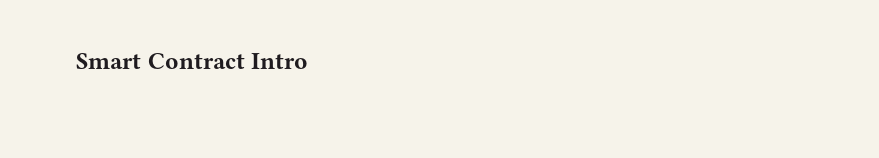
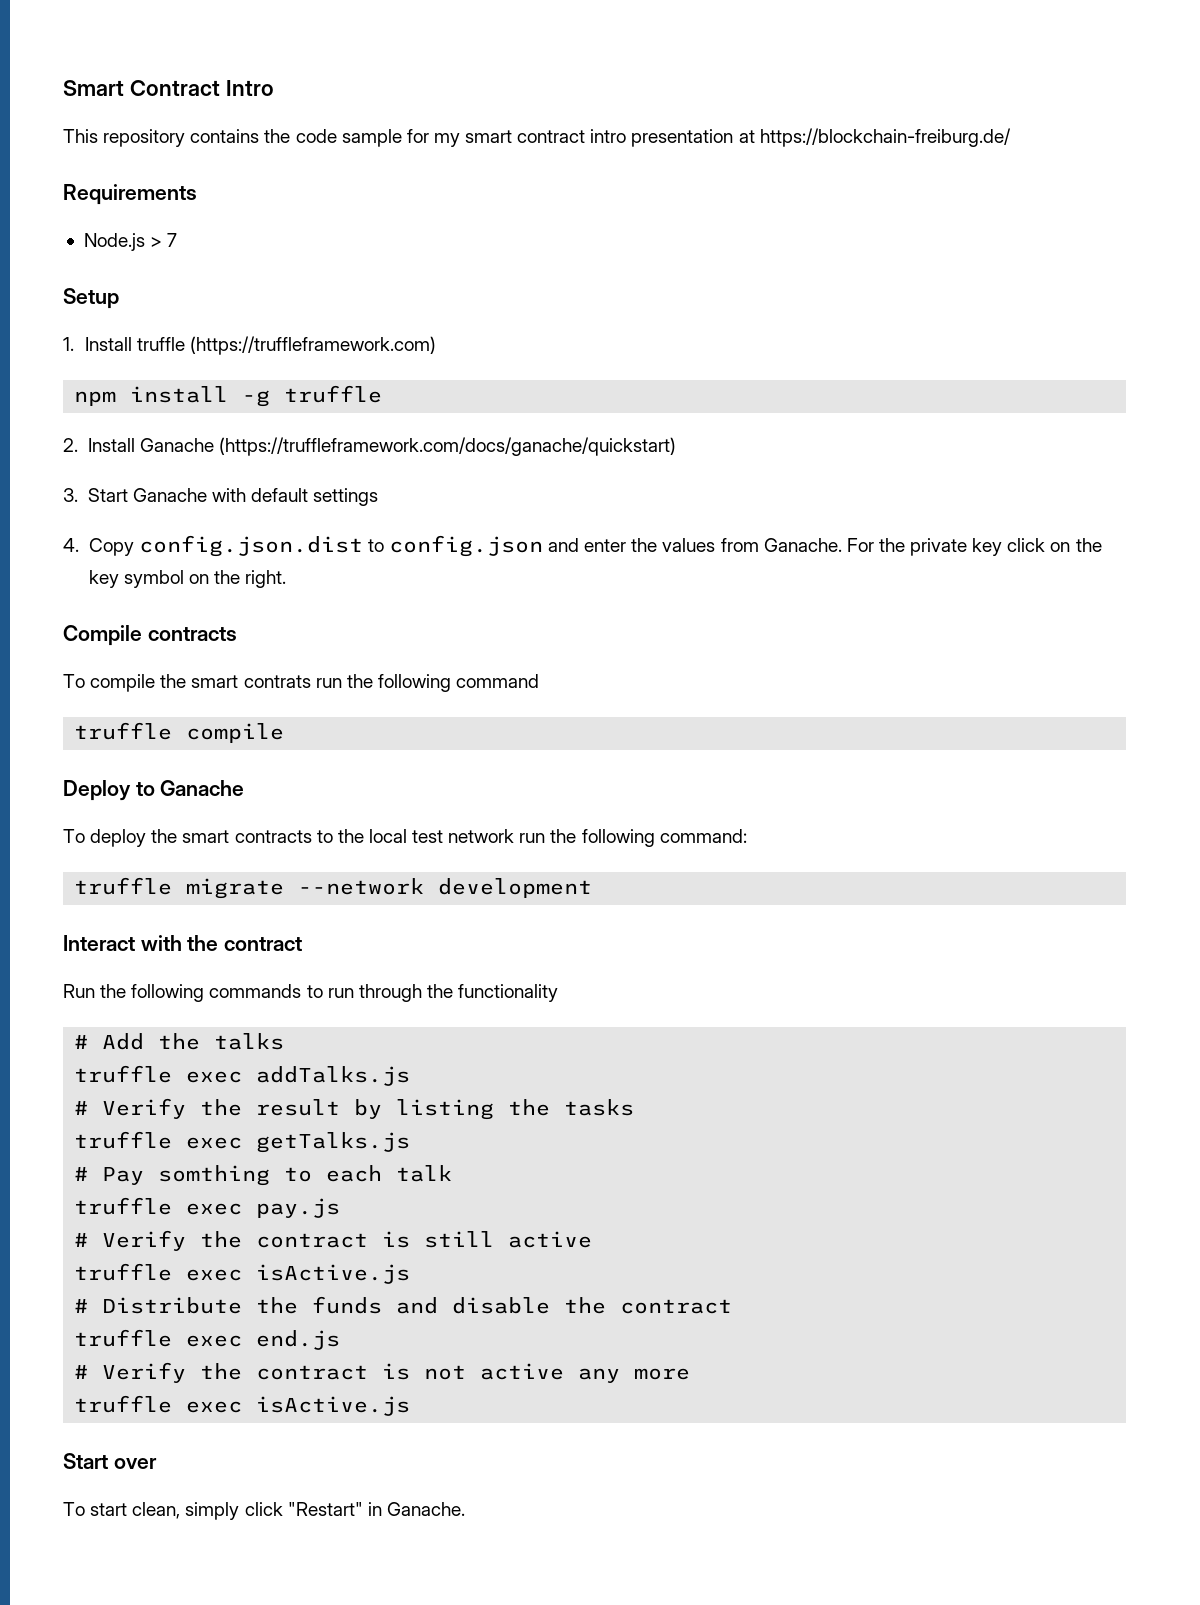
+ This repository contains the code sample for my smart contract intro presentation at https://blockchain-freiburg.de/
+ Requirements
+ Node.js > 7
+ Setup
+ 1. Install truffle (https://truffleframework.com)
+ npm install -g truffle
+ 2. Install Ganache (https://truffleframework.com/docs/ganache/quickstart)
+ 3. Start Ganache with default settings
+ 4. Copy config.json.dist to config.json and enter the values from Ganache. For the private key click on the key symbol on the right.
+ Compile contracts
+ To compile the smart contrats run the following command
+ truffle compile
+ Deploy to Ganache
+ To deploy the smart contracts to the local test network run the following command:
+ truffle migrate --network development
+ Interact with the contract
+ Run the following commands to run through the functionality
+ # Add the talks
+ truffle exec addTalks.js
+ # Verify the result by listing the tasks
+ truffle exec getTalks.js
+ # Pay somthing to each talk
+ truffle exec pay.js
+ # Verify the contract is still active
+ truffle exec isActive.js
+ # Distribute the funds and disable the contract
+ truffle exec end.js
+ # Verify the contract is not active any more
+ truffle exec isActive.js
+ Start over
+ To start clean, simply click "Restart" in Ganache.

